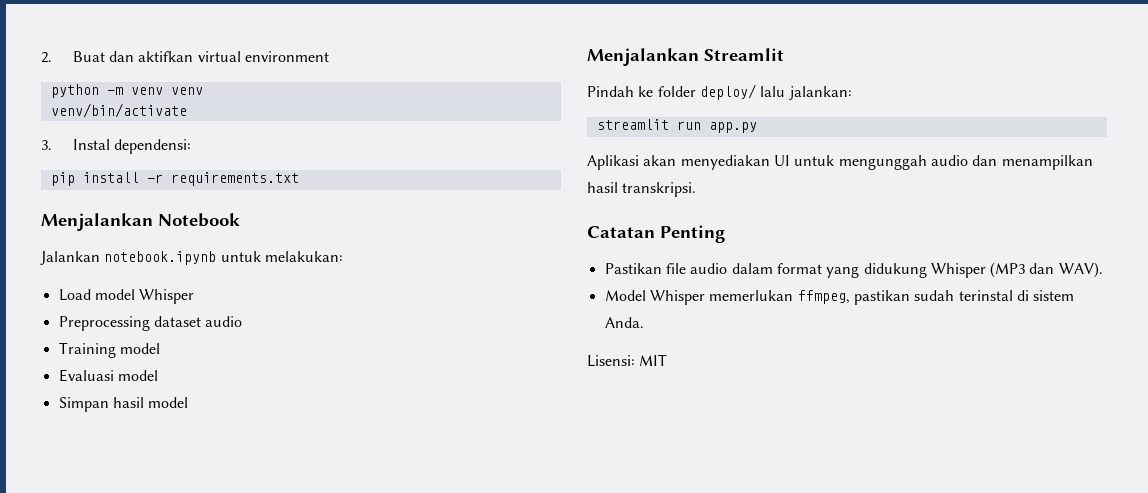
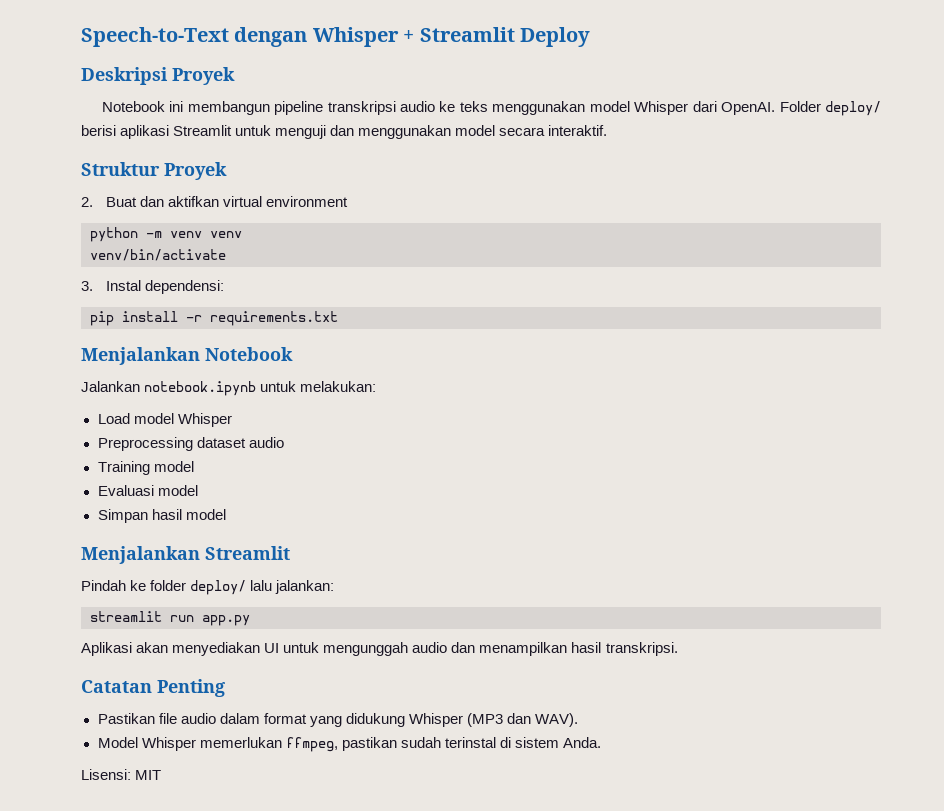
+ Speech-to-Text dengan Whisper + Streamlit Deploy
+ Deskripsi Proyek
+ Notebook ini membangun pipeline transkripsi audio ke teks menggunakan model Whisper dari OpenAI. Folder deploy/ berisi aplikasi Streamlit untuk menguji dan menggunakan model secara interaktif.
+ Struktur Proyek

